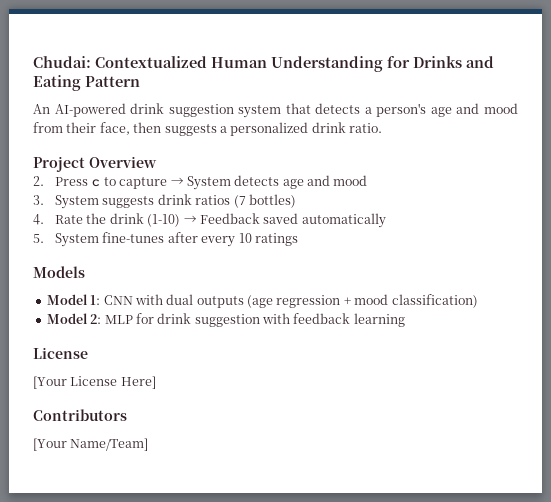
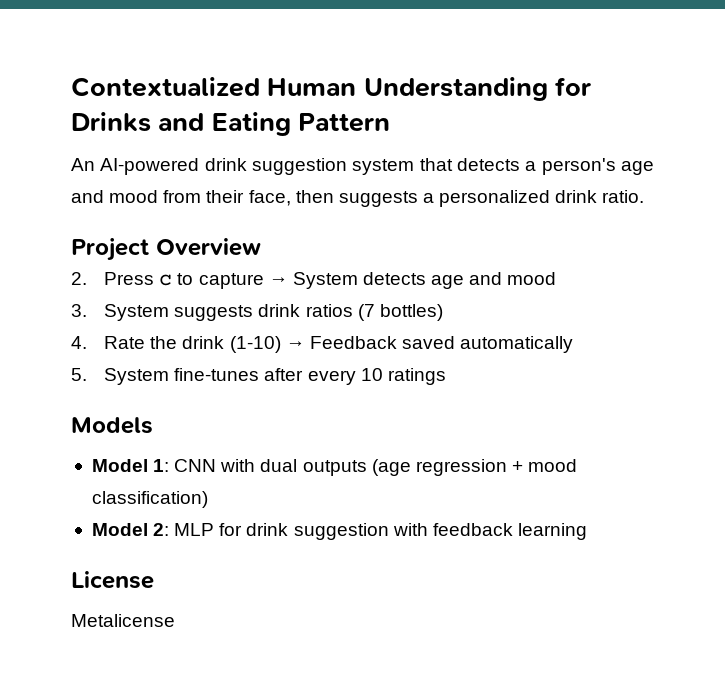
- Chudai: Contextualized Human Understanding for Drinks and Eating Pattern
+ Contextualized Human Understanding for Drinks and Eating Pattern
- [Your License Here]
- Contributors
- [Your Name/Team]
+ Metalicense

